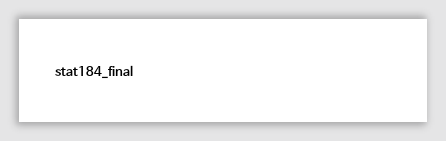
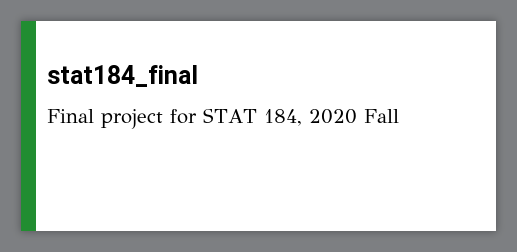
+ Final project for STAT 184, 2020 Fall

